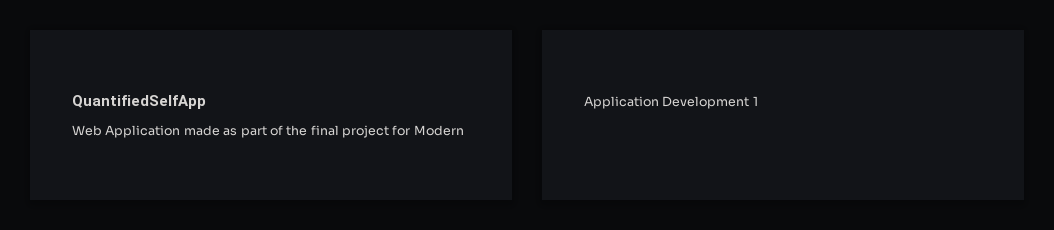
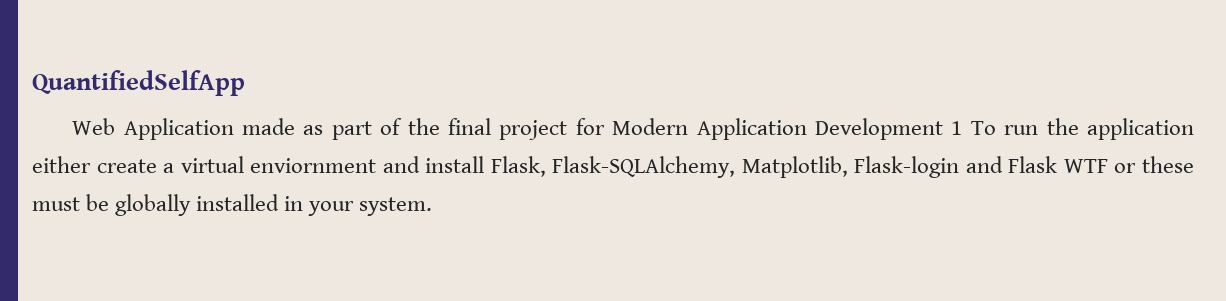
- Web Application made as part of the final project for Modern Application Development 1
+ Web Application made as part of the final project for Modern Application Development 1 To run the application either create a virtual enviornment and install Flask, Flask-SQLAlchemy, Matplotlib, Flask-login and Flask WTF or these must be globally installed in your system.

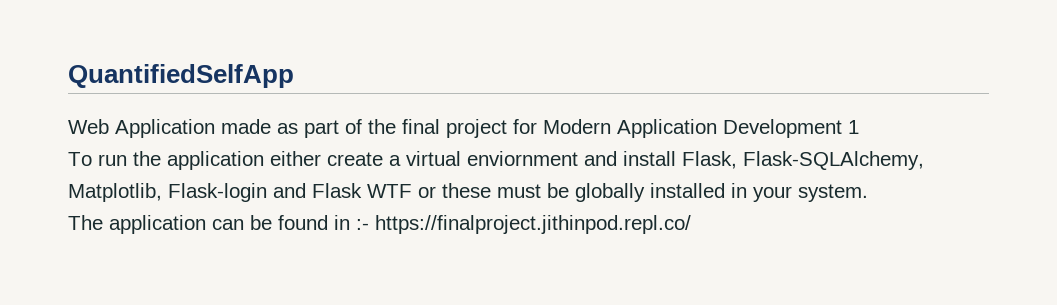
- Web Application made as part of the final project for Modern Application Development 1 To run the application either create a virtual enviornment and install Flask, Flask-SQLAlchemy, Matplotlib, Flask-login and Flask WTF or these must be globally installed in your system.
+ Web Application made as part of the final project for Modern Application Development 1
+ To run the application either create a virtual enviornment and install Flask, Flask-SQLAlchemy, Matplotlib, Flask-login and Flask WTF or these must be globally installed in your system.
+ The application can be found in :- https://finalproject.jithinpod.repl.co/

